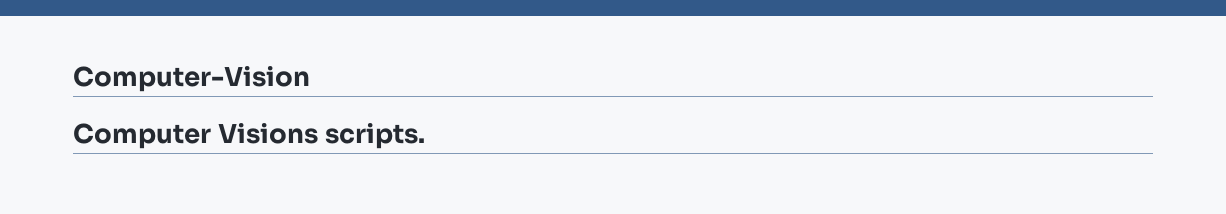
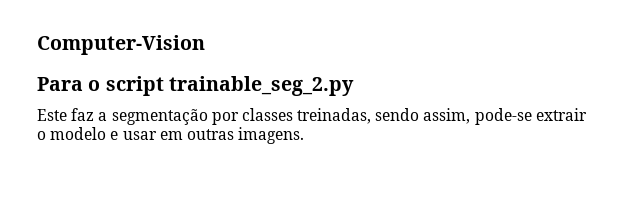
- Computer Visions scripts.
+ Para o script trainable_seg_2.py
+ Este faz a segmentação por classes treinadas, sendo assim, pode-se extrair o modelo e usar em outras imagens.

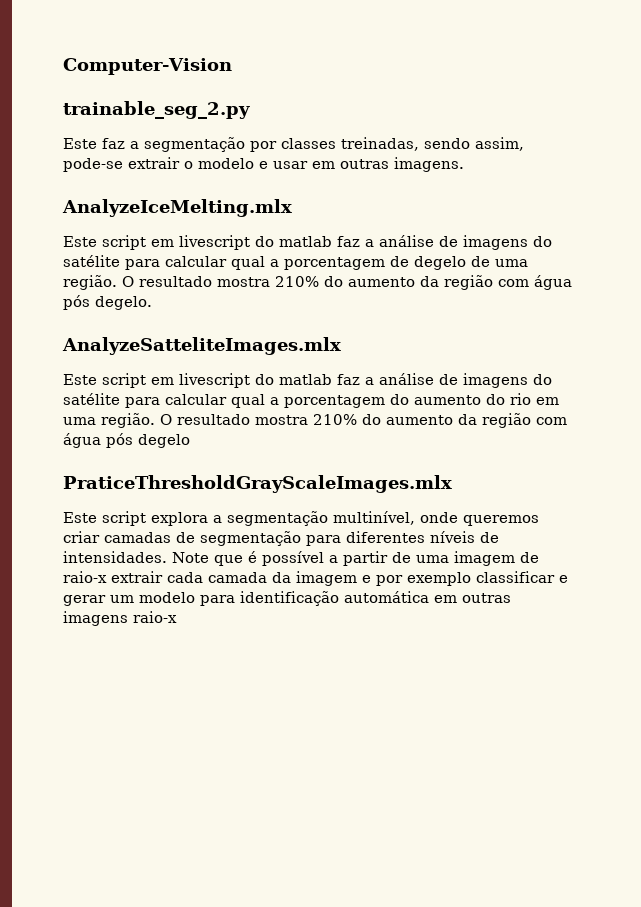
- Para o script trainable_seg_2.py
+ trainable_seg_2.py
+ AnalyzeIceMelting.mlx
+ Este script em livescript do matlab faz a análise de imagens do satélite para calcular qual a porcentagem de degelo de uma região. O resultado mostra 210% do aumento da região com água pós degelo.
+ AnalyzeSatteliteImages.mlx
+ Este script em livescript do matlab faz a análise de imagens do satélite para calcular qual a porcentagem do aumento do rio em uma região. O resultado mostra 210% do aumento da região com água pós degelo
+ PraticeThresholdGrayScaleImages.mlx
+ Este script explora a segmentação multinível, onde queremos criar camadas de segmentação para diferentes níveis de intensidades. Note que é possível a partir de uma imagem de raio-x extrair cada camada da imagem e por exemplo classificar e gerar um modelo para identificação automática em outras imagens raio-x

